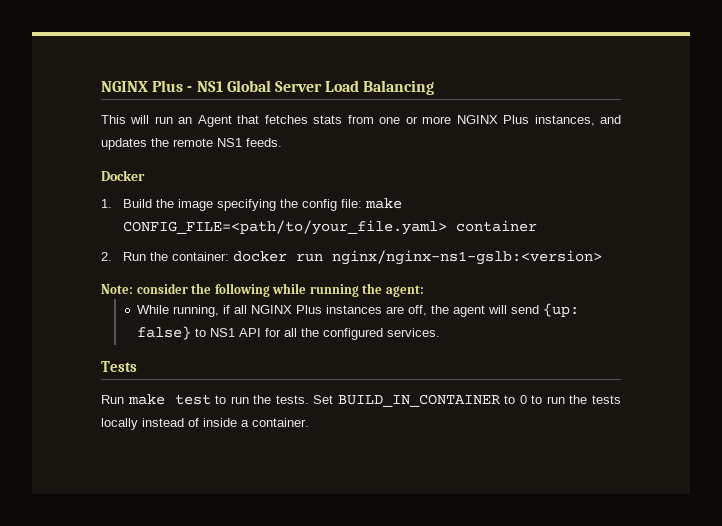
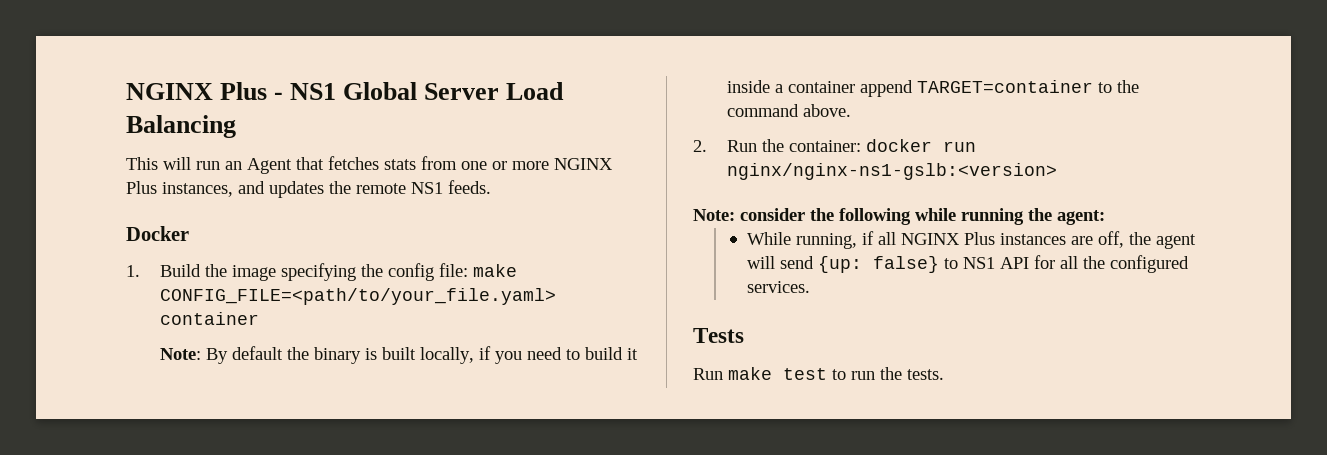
+ Note: By default the binary is built locally, if you need to build it inside a container append TARGET=container to the command above.
- Set BUILD_IN_CONTAINER to 0 to run the tests locally instead of inside a container.

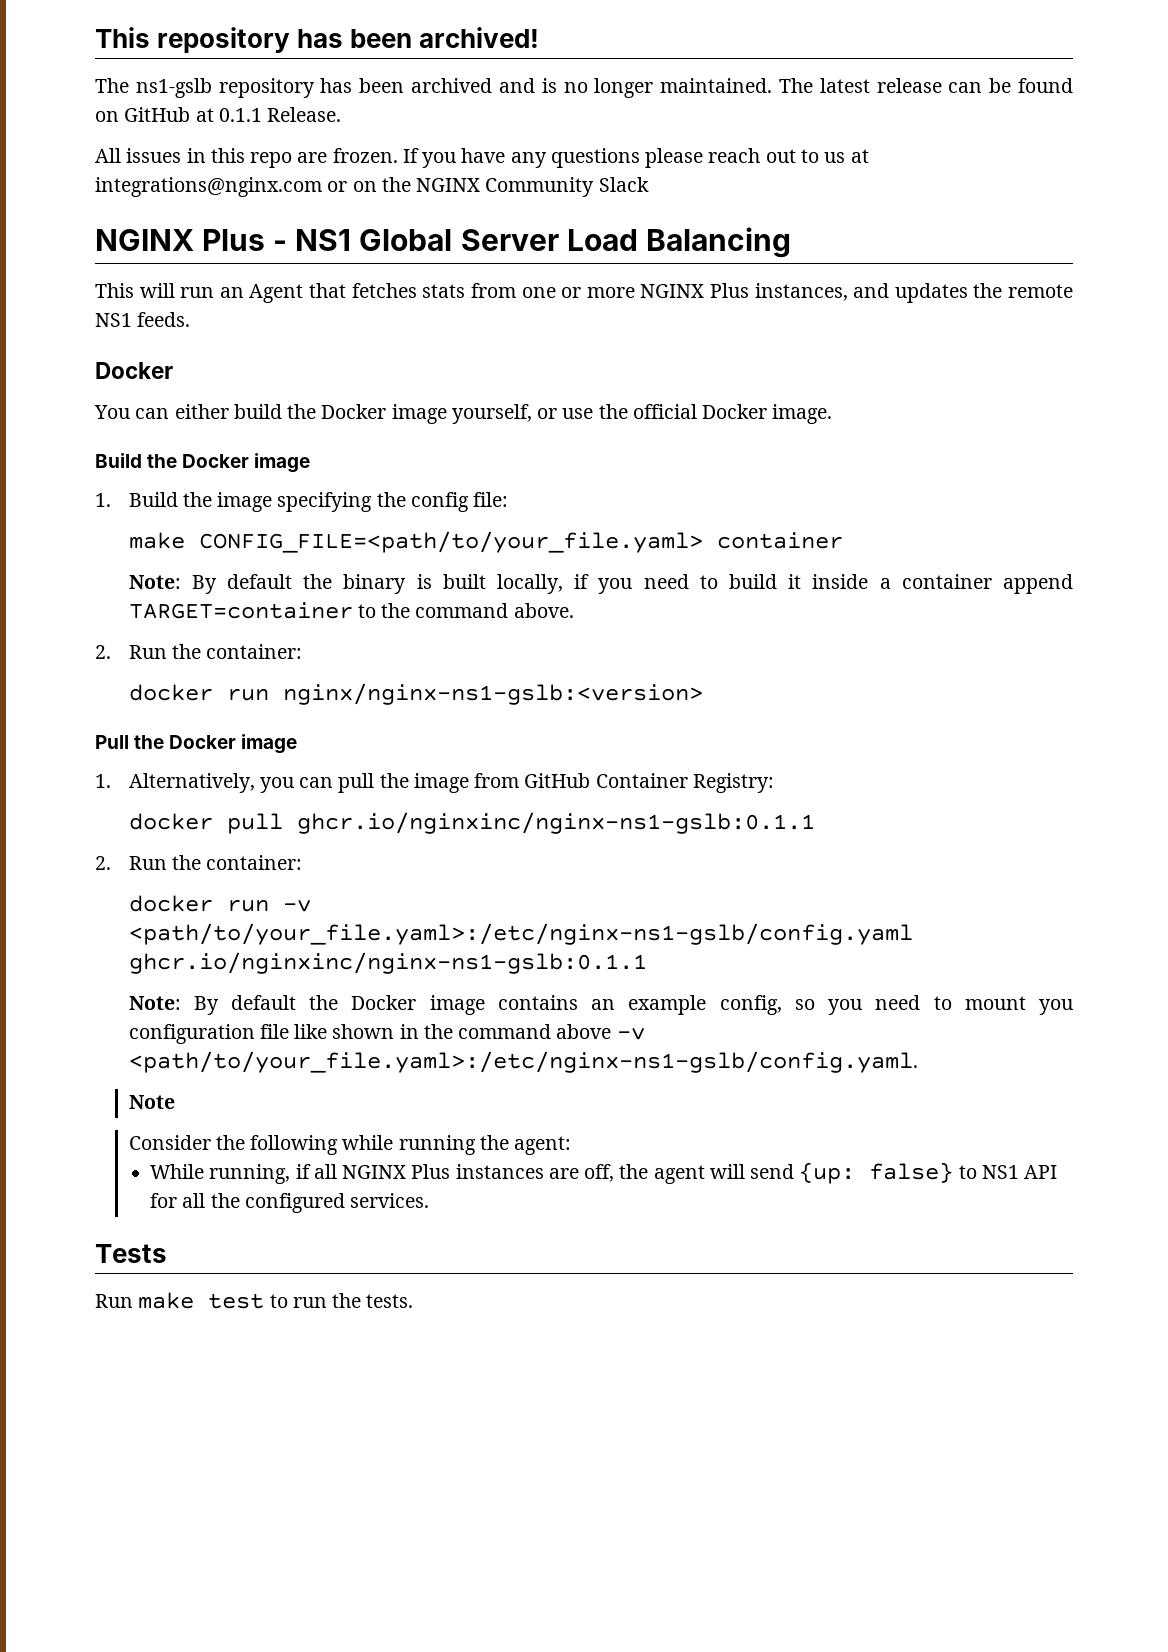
+ This repository has been archived!
+ The ns1-gslb repository has been archived and is no longer maintained. The latest release can be found on GitHub at 0.1.1 Release.
+ All issues in this repo are frozen. If you have any questions please reach out to us at integrations@nginx.com or on the NGINX Community Slack
+ You can either build the Docker image yourself, or use the official Docker image.
+ Build the Docker image
- 1. Build the image specifying the config file: make CONFIG_FILE=<path/to/your_file.yaml> container
+ 1. Build the image specifying the config file:
+ make CONFIG_FILE=<path/to/your_file.yaml> container
  Note: By default the binary is built locally, if you need to build it inside a container append TARGET=container to the command above.
- 2. Run the container: docker run nginx/nginx-ns1-gslb:<version>
+ 2. Run the container:
+ docker run nginx/nginx-ns1-gslb:<version>
- Note: consider the following while running the agent:
+ Pull the Docker image
+ 1. Alternatively, you can pull the image from GitHub Container Registry:
+ docker pull ghcr.io/nginxinc/nginx-ns1-gslb:0.1.1
+ 2. Run the container:
+ docker run -v <path/to/your_file.yaml>:/etc/nginx-ns1-gslb/config.yaml ghcr.io/nginxinc/nginx-ns1-gslb:0.1.1
+ Note: By default the Docker image contains an example config, so you need to mount you configuration file like shown in the command above -v <path/to/your_file.yaml>:/etc/nginx-ns1-gslb/config.yaml.
+ Note
+ Consider the following while running the agent:

